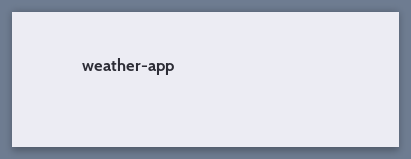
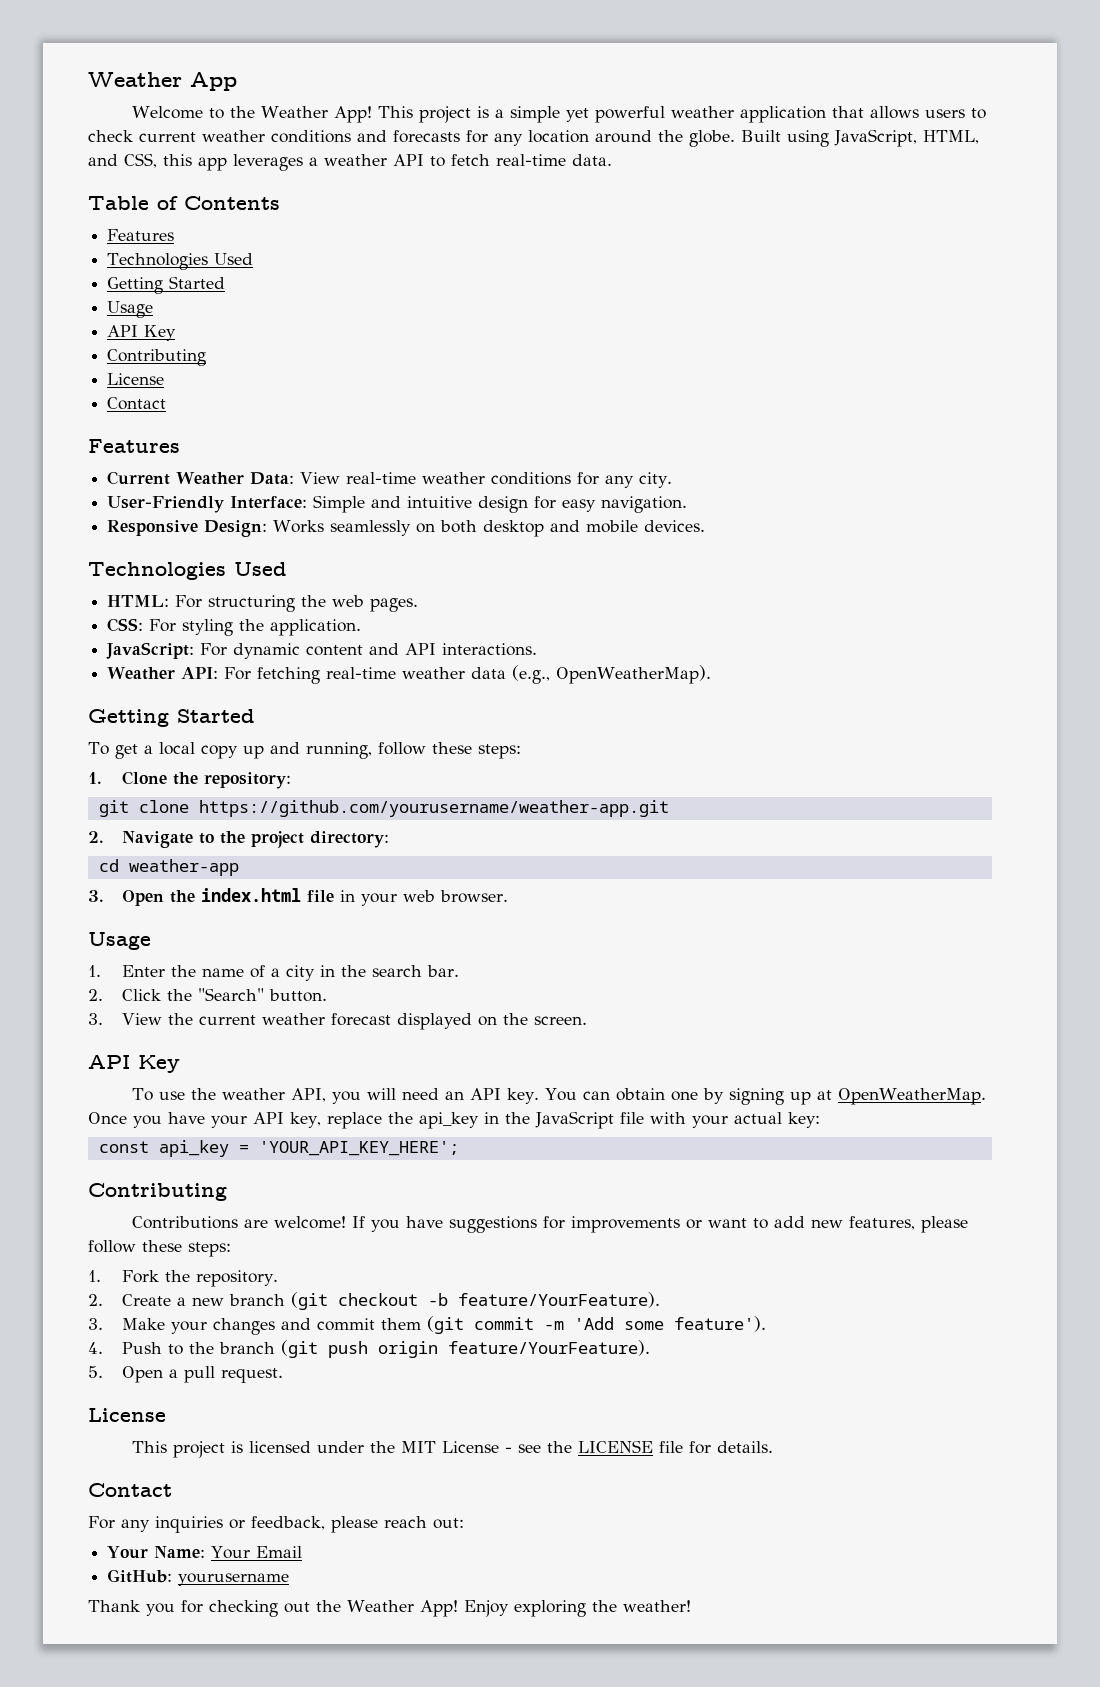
- weather-app
+ Weather App
+ Welcome to the Weather App! This project is a simple yet powerful weather application that allows users to check current weather conditions and forecasts for any location around the globe. Built using JavaScript, HTML, and CSS, this app leverages a weather API to fetch real-time data.
+ Table of Contents
+ Features
+ Technologies Used
+ Getting Started
+ Usage
+ API Key
+ Contributing
+ License
+ Contact
+ Features
+ Current Weather Data: View real-time weather conditions for any city.
+ User-Friendly Interface: Simple and intuitive design for easy navigation.
+ Responsive Design: Works seamlessly on both desktop and mobile devices.
+ Technologies Used
+ HTML: For structuring the web pages.
+ CSS: For styling the application.
+ JavaScript: For dynamic content and API interactions.
+ Weather API: For fetching real-time weather data (e.g., OpenWeatherMap).
+ Getting Started
+ To get a local copy up and running, follow these steps:
+ 1. Clone the repository:
+ git clone https://github.com/yourusername/weather-app.git
+ 2. Navigate to the project directory:
+ cd weather-app
+ 3. Open the index.html file in your web browser.
+ Usage
+ 1. Enter the name of a city in the search bar.
+ 2. Click the "Search" button.
+ 3. View the current weather forecast displayed on the screen.
+ API Key
+ To use the weather API, you will need an API key. You can obtain one by signing up at OpenWeatherMap. Once you have your API key, replace the api_key in the JavaScript file with your actual key:
+ const api_key = 'YOUR_API_KEY_HERE';
+ Contributing
+ Contributions are welcome! If you have suggestions for improvements or want to add new features, please follow these steps:
+ 1. Fork the repository.
+ 2. Create a new branch (git checkout -b feature/YourFeature).
+ 3. Make your changes and commit them (git commit -m 'Add some feature').
+ 4. Push to the branch (git push origin feature/YourFeature).
+ 5. Open a pull request.
+ License
+ This project is licensed under the MIT License - see the LICENSE file for details.
+ Contact
+ For any inquiries or feedback, please reach out:
+ Your Name: Your Email
+ GitHub: yourusername
+ Thank you for checking out the Weather App! Enjoy exploring the weather!

